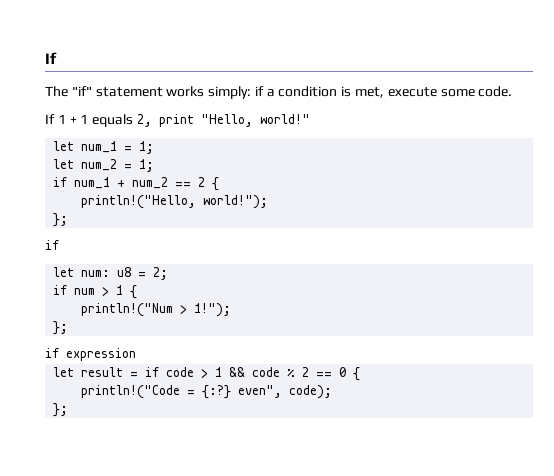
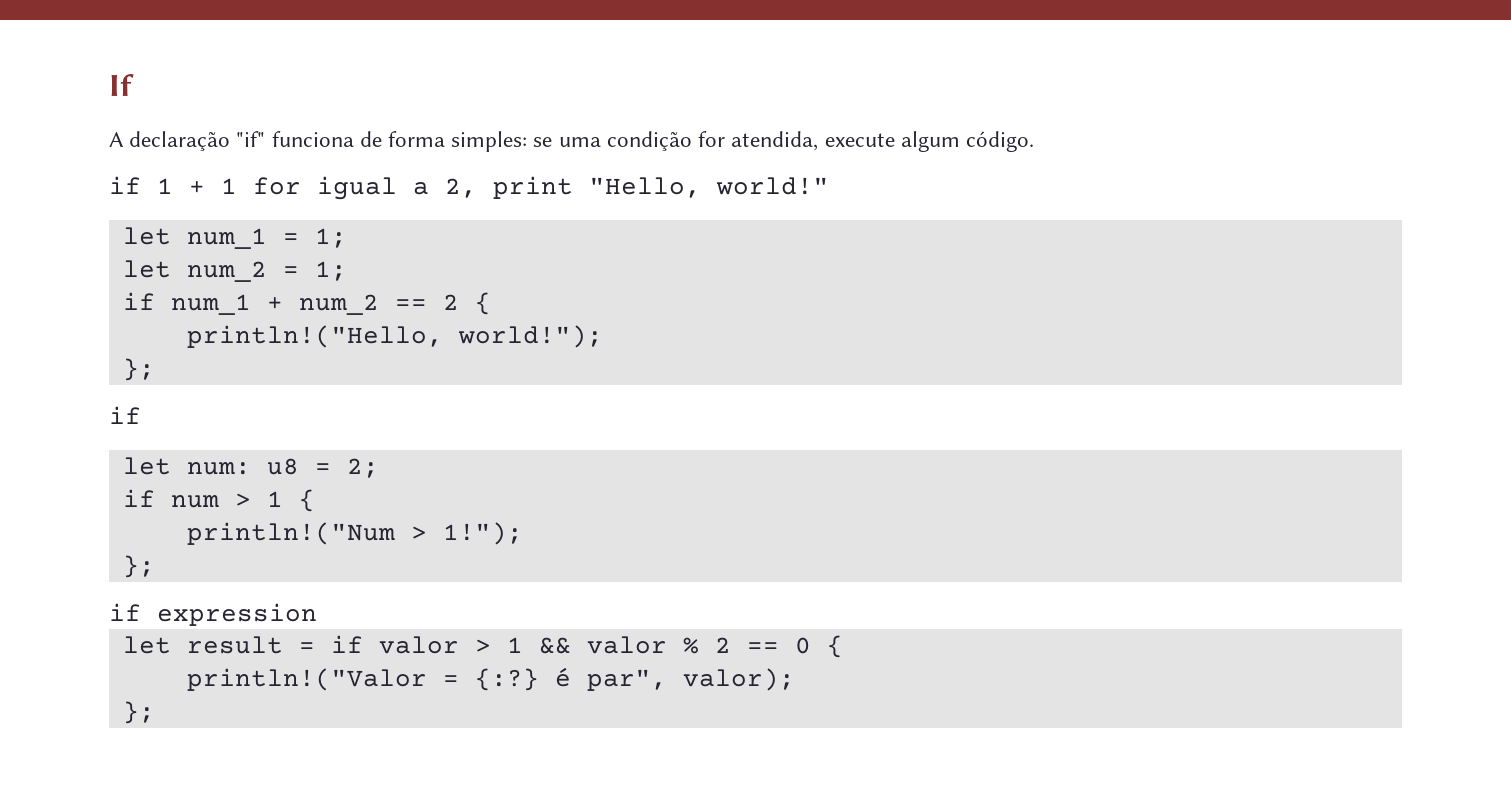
- The "if" statement works simply: if a condition is met, execute some code.
- If 1 + 1 equals 2, print "Hello, world!"
+ A declaração "if" funciona de forma simples: se uma condição for atendida, execute algum código.
+ if 1 + 1 for igual a 2, print "Hello, world!"
- let result = if code > 1 && code % 2 == 0 {
+ let result = if valor > 1 && valor % 2 == 0 {
- println!("Code = {:?} even", code);
+ println!("Valor = {:?} é par", valor);

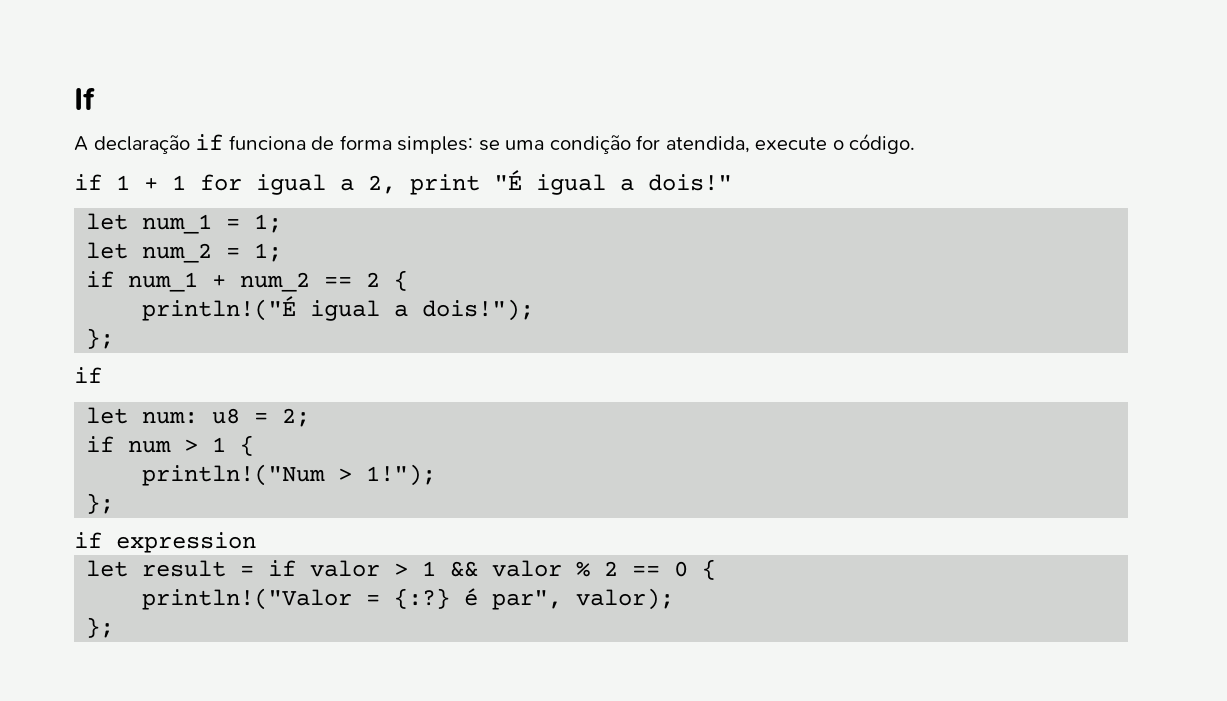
- A declaração "if" funciona de forma simples: se uma condição for atendida, execute algum código.
+ A declaração if funciona de forma simples: se uma condição for atendida, execute o código.
- if 1 + 1 for igual a 2, print "Hello, world!"
+ if 1 + 1 for igual a 2, print "É igual a dois!"
- println!("Hello, world!");
+ println!("É igual a dois!");

